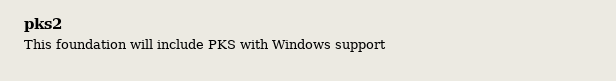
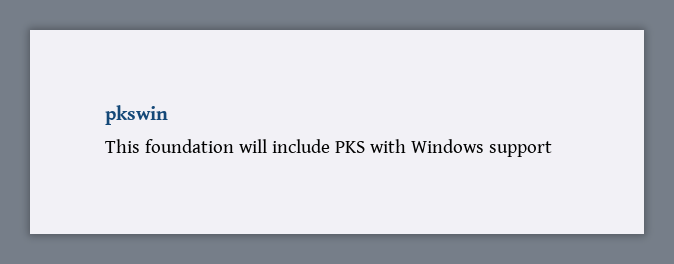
- pks2
+ pkswin

